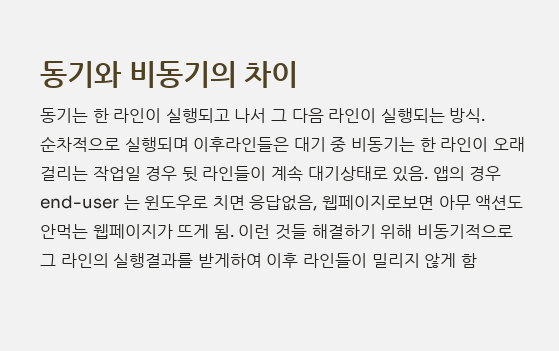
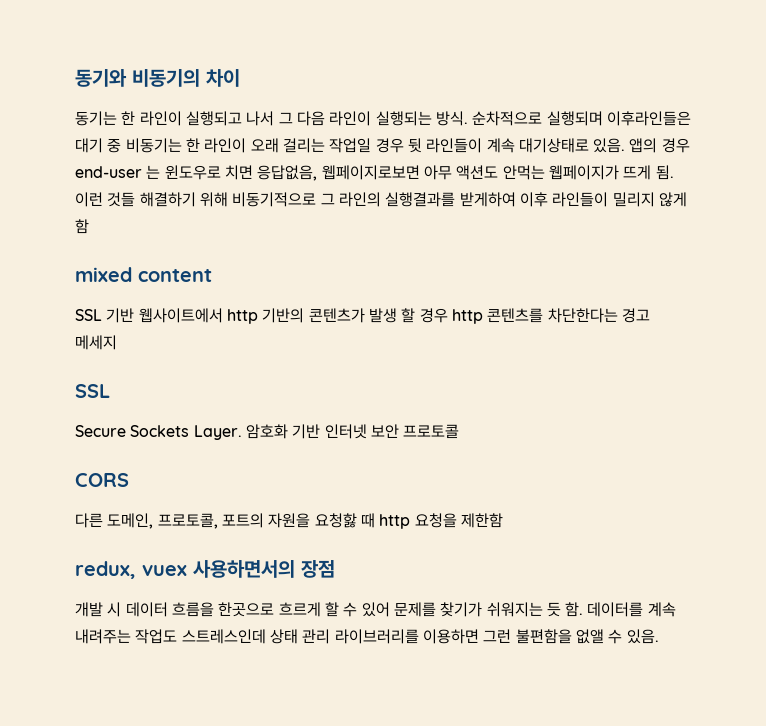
+ mixed content
+ SSL 기반 웹사이트에서 http 기반의 콘텐츠가 발생 할 경우 http 콘텐츠를 차단한다는 경고 메세지
+ SSL
+ Secure Sockets Layer. 암호화 기반 인터넷 보안 프로토콜
+ CORS
+ 다른 도메인, 프로토콜, 포트의 자원을 요청핧 때 http 요청을 제한함
+ redux, vuex 사용하면서의 장점
+ 개발 시 데이터 흐름을 한곳으로 흐르게 할 수 있어 문제를 찾기가 쉬워지는 듯 함. 데이터를 계속 내려주는 작업도 스트레스인데 상태 관리 라이브러리를 이용하면 그런 불편함을 없앨 수 있음.

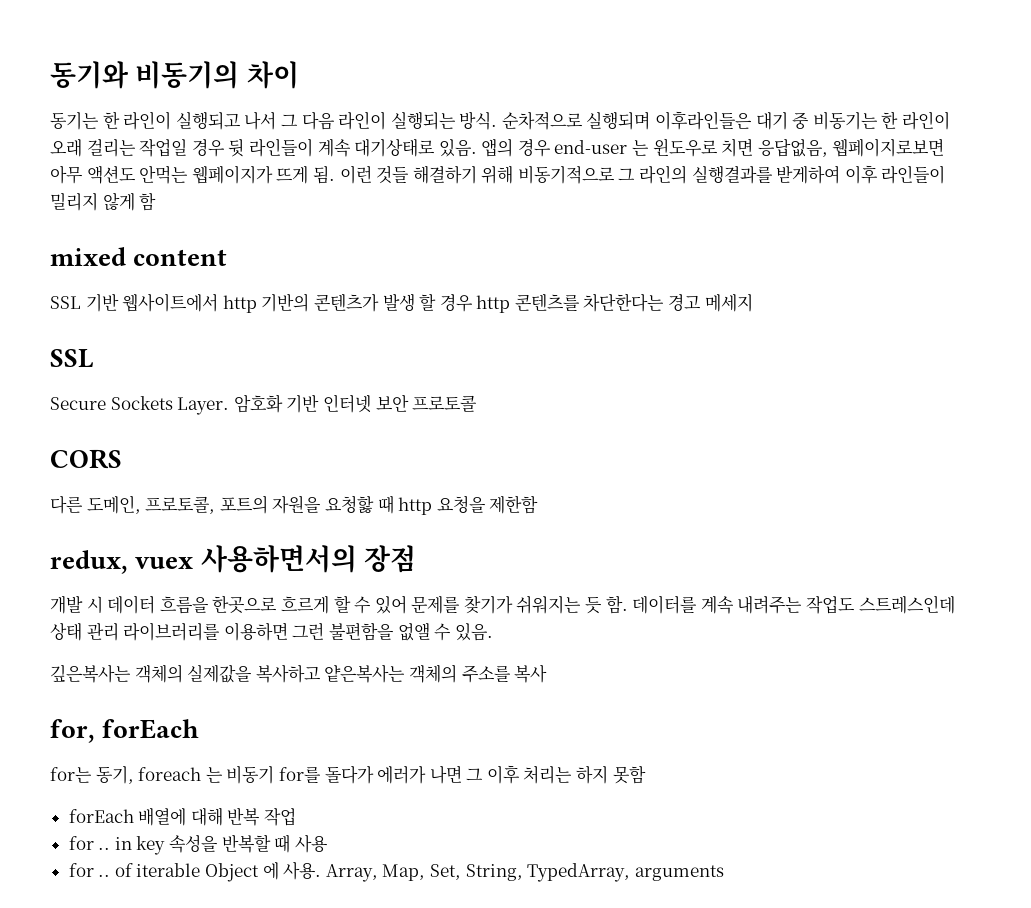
+ 깊은복사는 객체의 실제값을 복사하고 얕은복사는 객체의 주소를 복사
+ for, forEach
+ for는 동기, foreach 는 비동기 for를 돌다가 에러가 나면 그 이후 처리는 하지 못함
+ forEach 배열에 대해 반복 작업
+ for .. in key 속성을 반복할 때 사용
+ for .. of iterable Object 에 사용. Array, Map, Set, String, TypedArray, arguments

